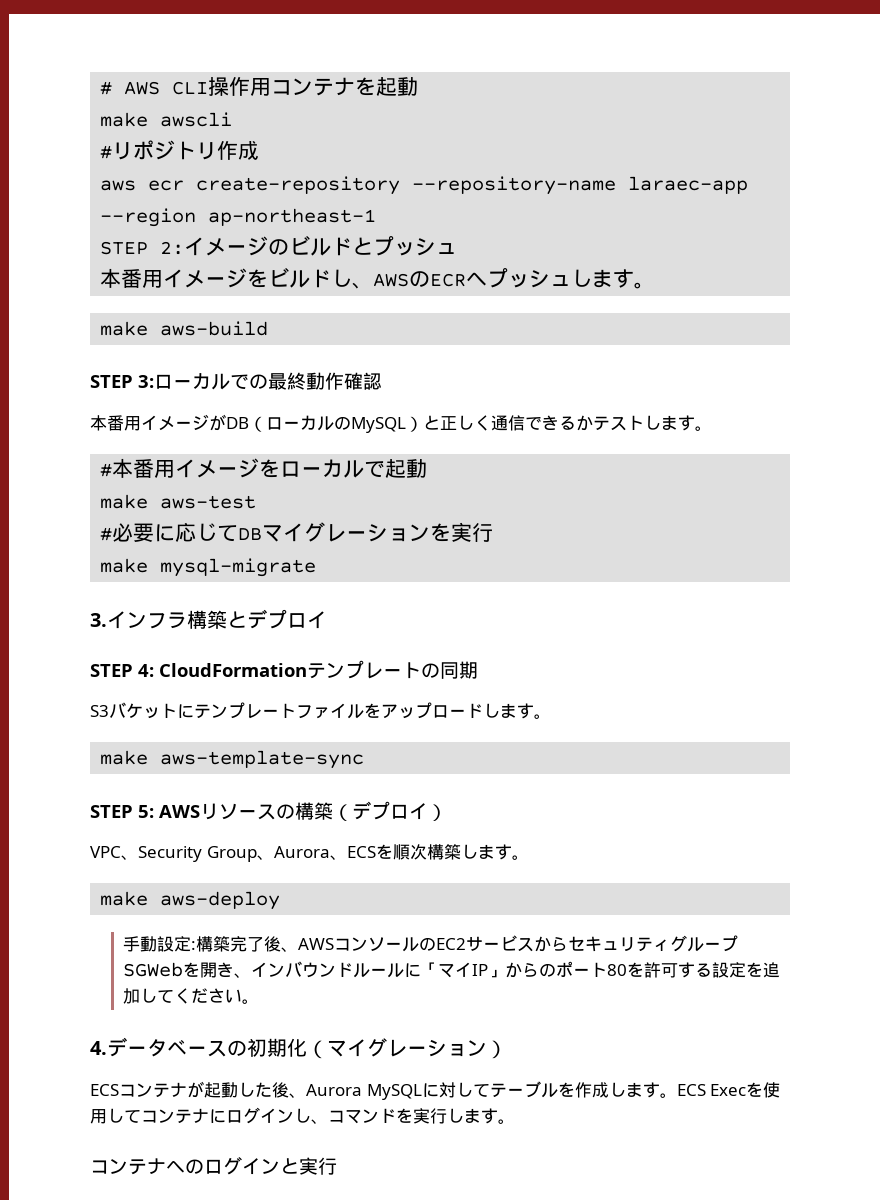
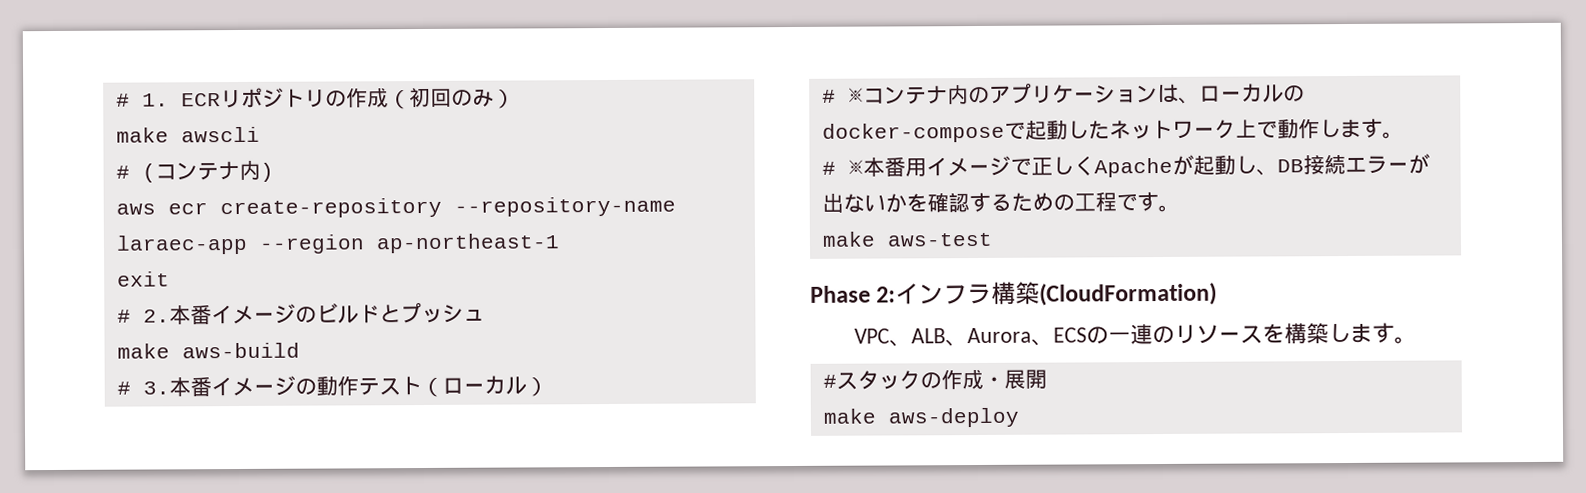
- # AWS CLI操作用コンテナを起動
+ # 1. ECRリポジトリの作成（初回のみ）
- #リポジトリ作成
+ # (コンテナ内)
- STEP 2:イメージのビルドとプッシュ
+ exit
+ # 2.本番イメージのビルドとプッシュ
- 本番用イメージをビルドし、AWSのECRへプッシュします。
  make aws-build
- STEP 3:ローカルでの最終動作確認
- 本番用イメージがDB（ローカルのMySQL）と正しく通信できるかテストします。
- #本番用イメージをローカルで起動
+ # 3.本番イメージの動作テスト（ローカル）
+ # ※コンテナ内のアプリケーションは、ローカルのdocker-composeで起動したネットワーク上で動作します。
+ # ※本番用イメージで正しくApacheが起動し、DB接続エラーが出ないかを確認するための工程です。
  make aws-test
- #必要に応じてDBマイグレーションを実行
- make mysql-migrate
- 3.インフラ構築とデプロイ
- STEP 4: CloudFormationテンプレートの同期
- S3バケットにテンプレートファイルをアップロードします。
- make aws-template-sync
- STEP 5: AWSリソースの構築（デプロイ）
- VPC、Security Group、Aurora、ECSを順次構築します。
+ Phase 2:インフラ構築(CloudFormation)
+ VPC、ALB、Aurora、ECSの一連のリソースを構築します。
+ #スタックの作成・展開
  make aws-deploy
- 手動設定:構築完了後、AWSコンソールのEC2サービスからセキュリティグループSGWebを開き、インバウンドルールに「マイIP」からのポート80を許可する設定を追加してください。
- 4.データベースの初期化（マイグレーション）
- ECSコンテナが起動した後、Aurora MySQLに対してテーブルを作成します。ECS Execを使用してコンテナにログインし、コマンドを実行します。
- コンテナへのログインと実行

